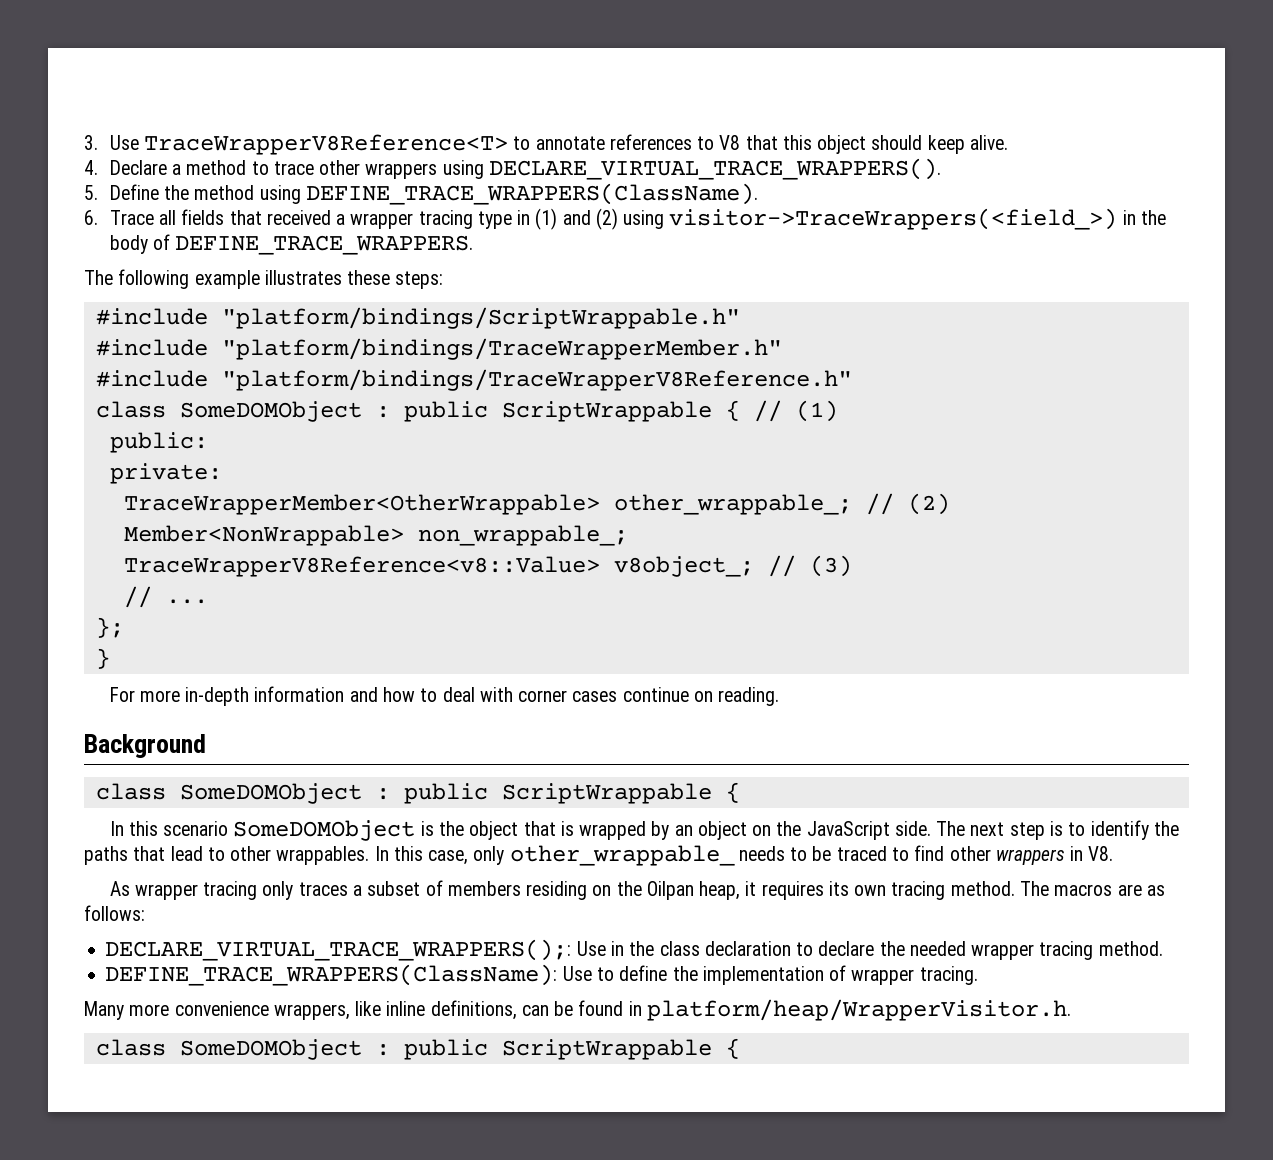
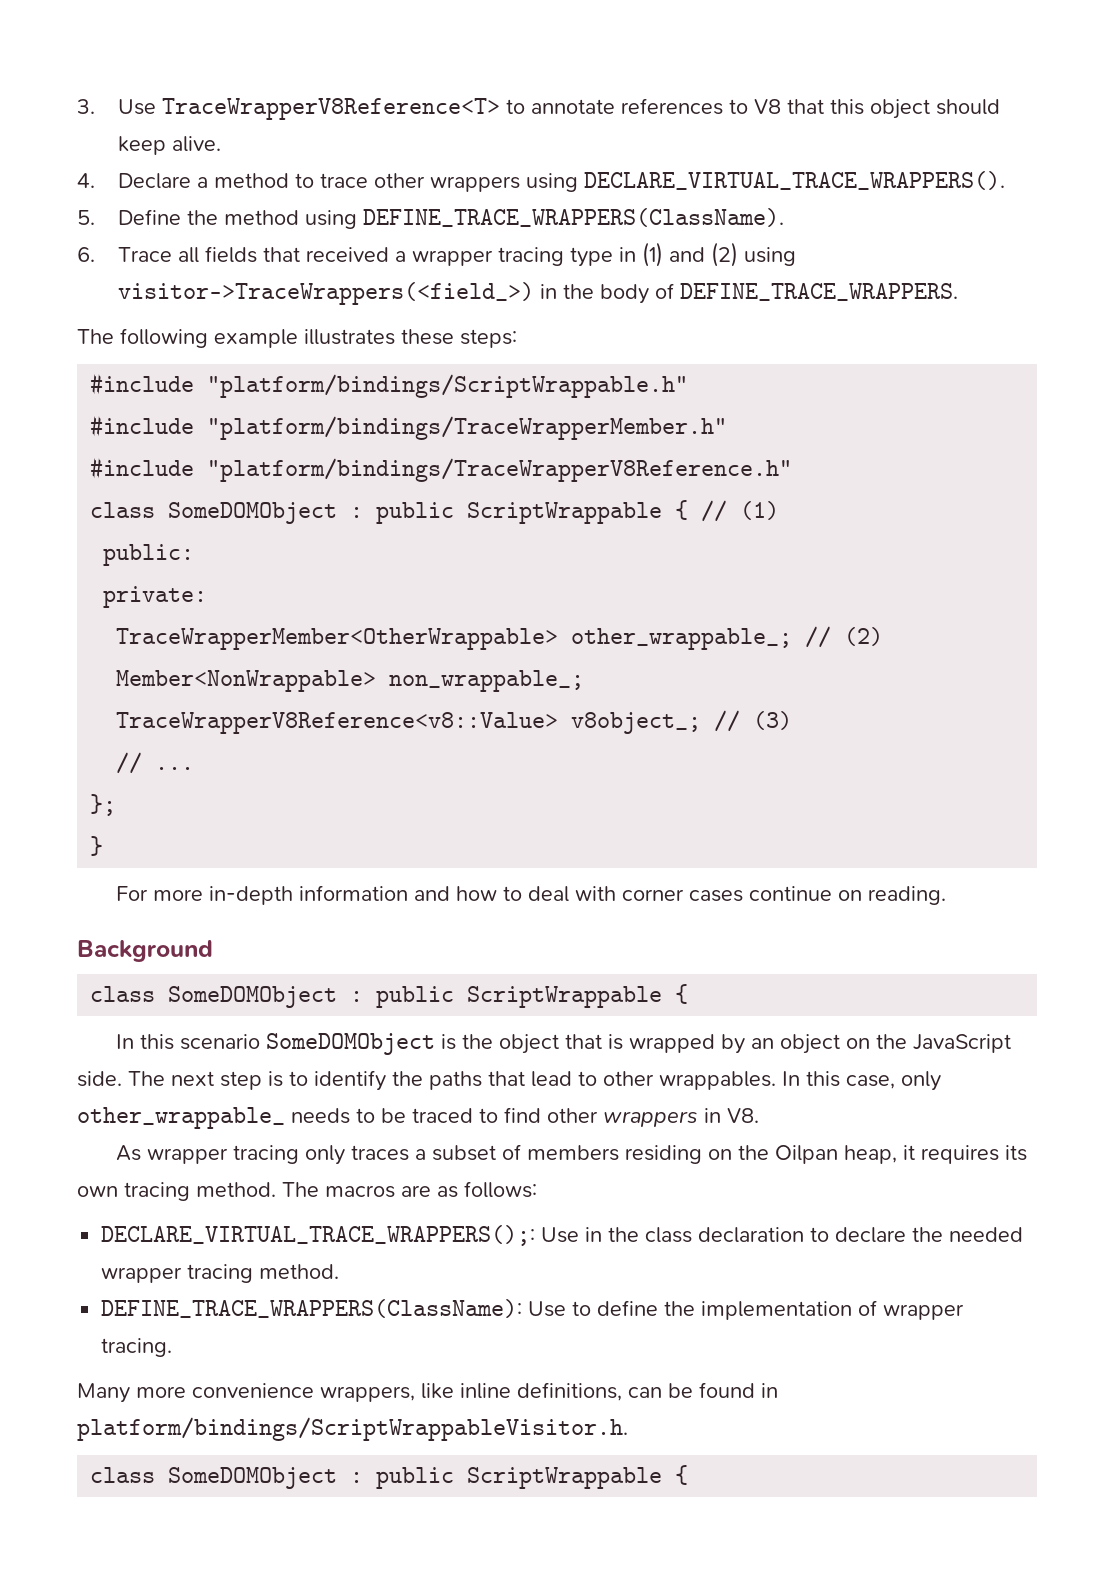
- Many more convenience wrappers, like inline definitions, can be found in platform/heap/WrapperVisitor.h.
+ Many more convenience wrappers, like inline definitions, can be found in platform/bindings/ScriptWrappableVisitor.h.

